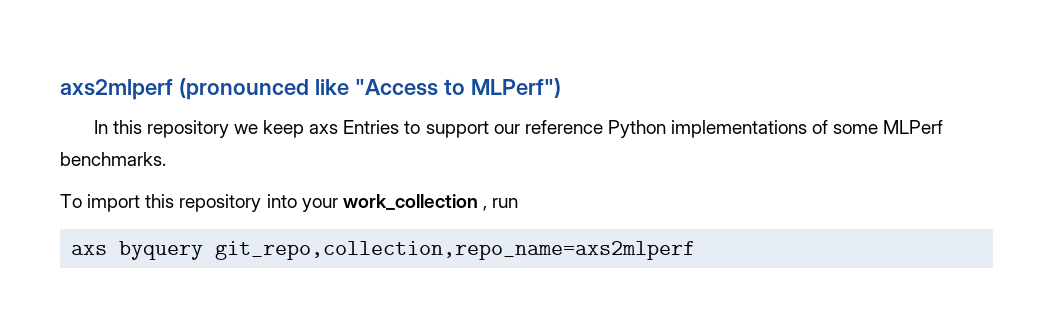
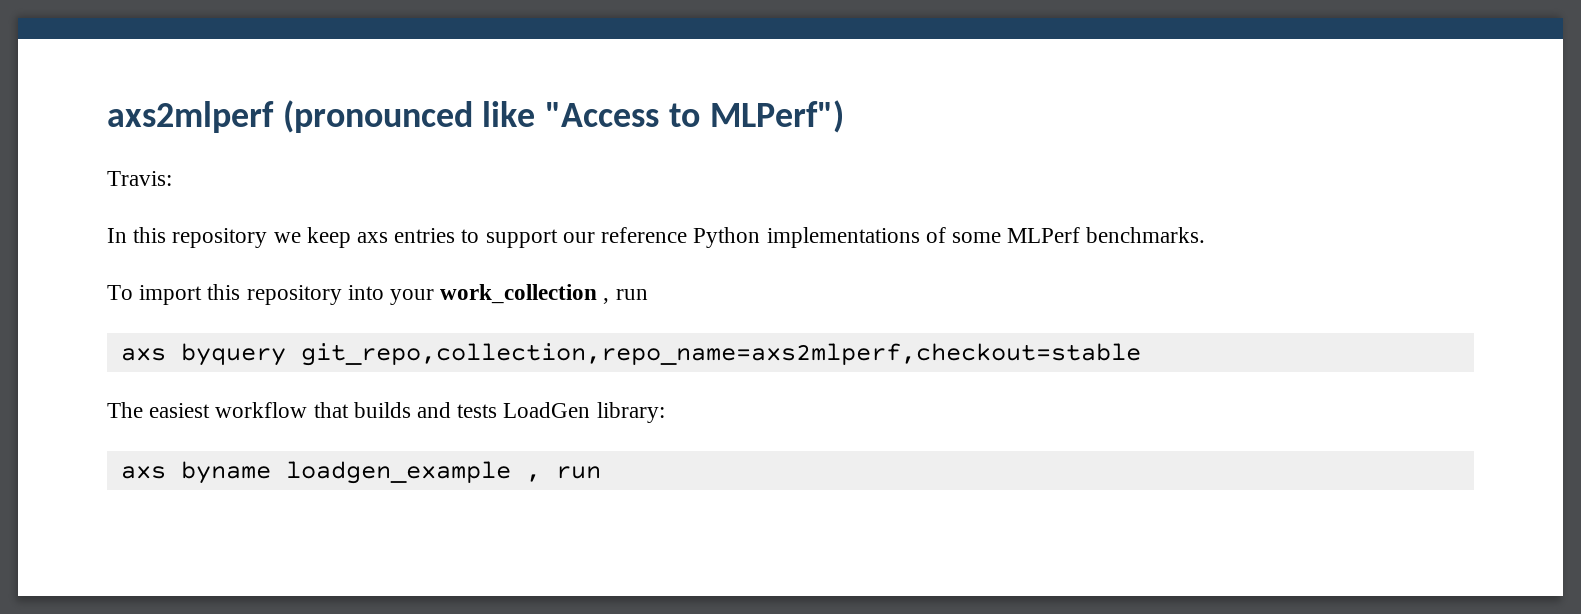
+ Travis:
- In this repository we keep axs Entries to support our reference Python implementations of some MLPerf benchmarks.
+ In this repository we keep axs entries to support our reference Python implementations of some MLPerf benchmarks.
- axs byquery git_repo,collection,repo_name=axs2mlperf
+ axs byquery git_repo,collection,repo_name=axs2mlperf,checkout=stable
+ The easiest workflow that builds and tests LoadGen library:
+ axs byname loadgen_example , run

